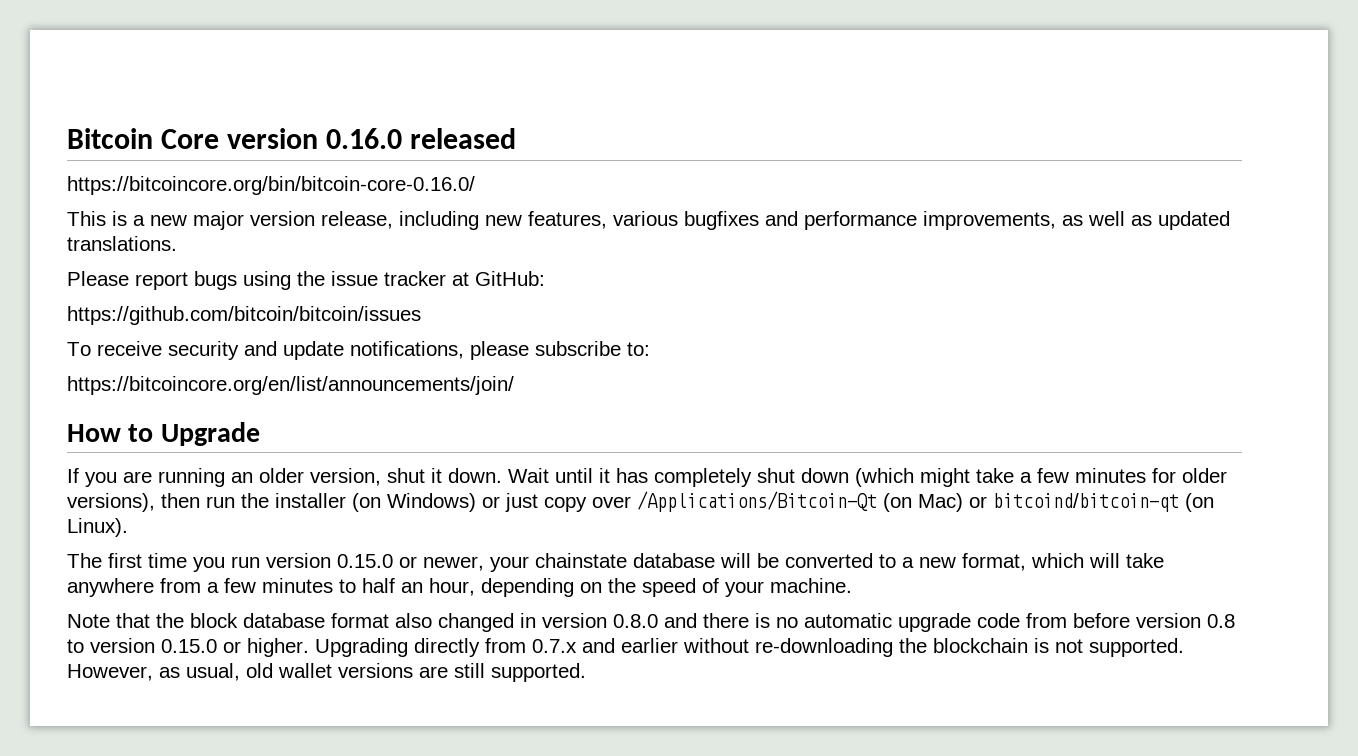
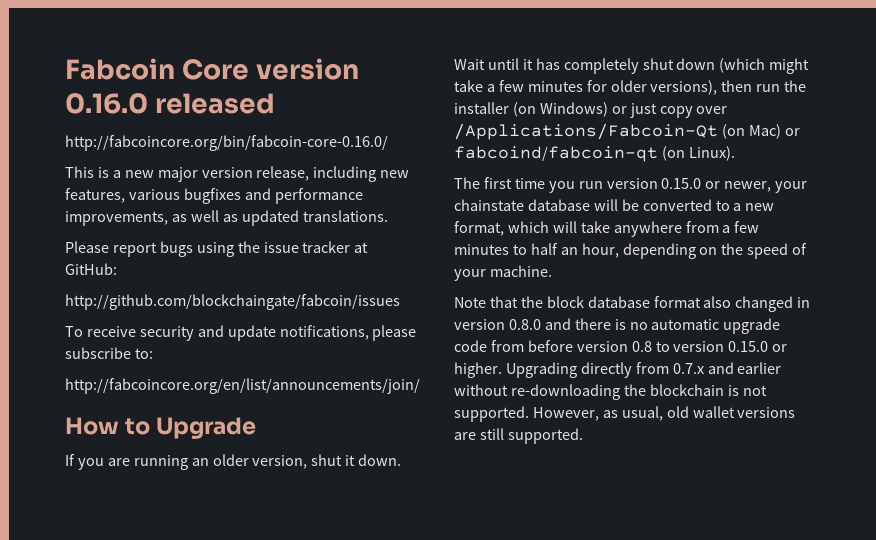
- Bitcoin Core version 0.16.0 released
+ Fabcoin Core version 0.16.0 released
- https://bitcoincore.org/bin/bitcoin-core-0.16.0/
+ http://fabcoincore.org/bin/fabcoin-core-0.16.0/
- https://github.com/bitcoin/bitcoin/issues
+ http://github.com/blockchaingate/fabcoin/issues
- https://bitcoincore.org/en/list/announcements/join/
+ http://fabcoincore.org/en/list/announcements/join/
- Wait until it has completely shut down (which might take a few minutes for older versions), then run the installer (on Windows) or just copy over /Applications/Bitcoin-Qt (on Mac) or bitcoind/bitcoin-qt (on Linux).
+ Wait until it has completely shut down (which might take a few minutes for older versions), then run the installer (on Windows) or just copy over /Applications/Fabcoin-Qt (on Mac) or fabcoind/fabcoin-qt (on Linux).

